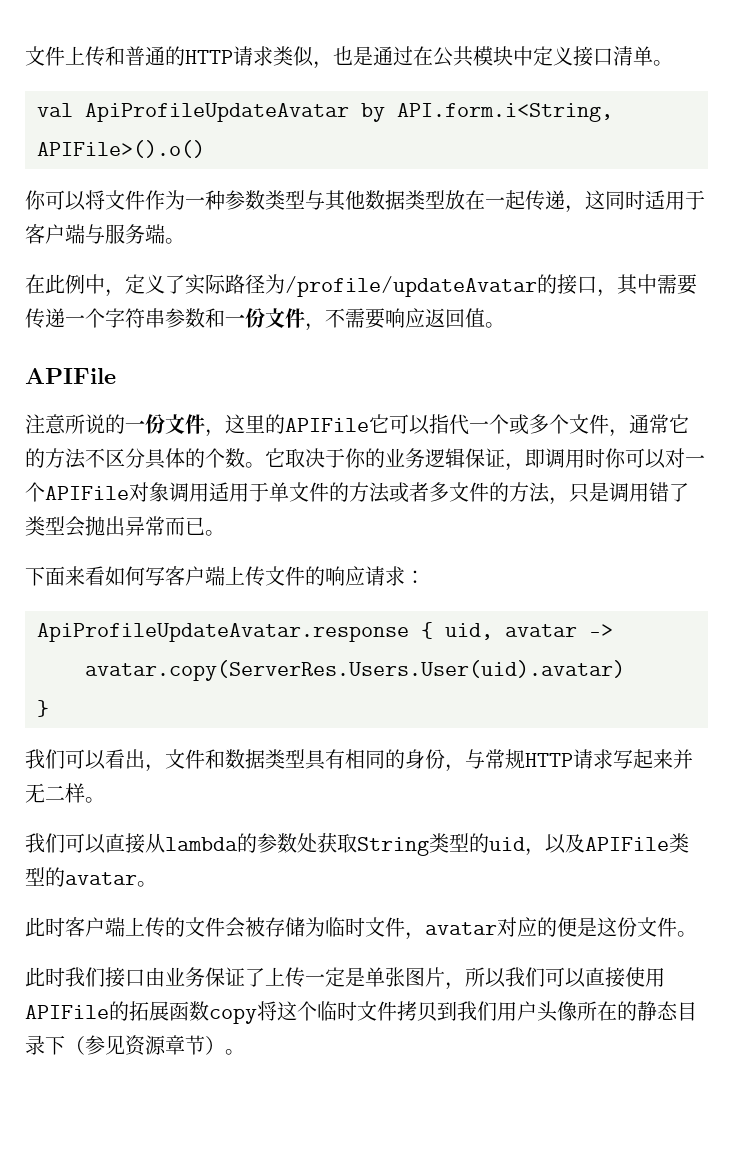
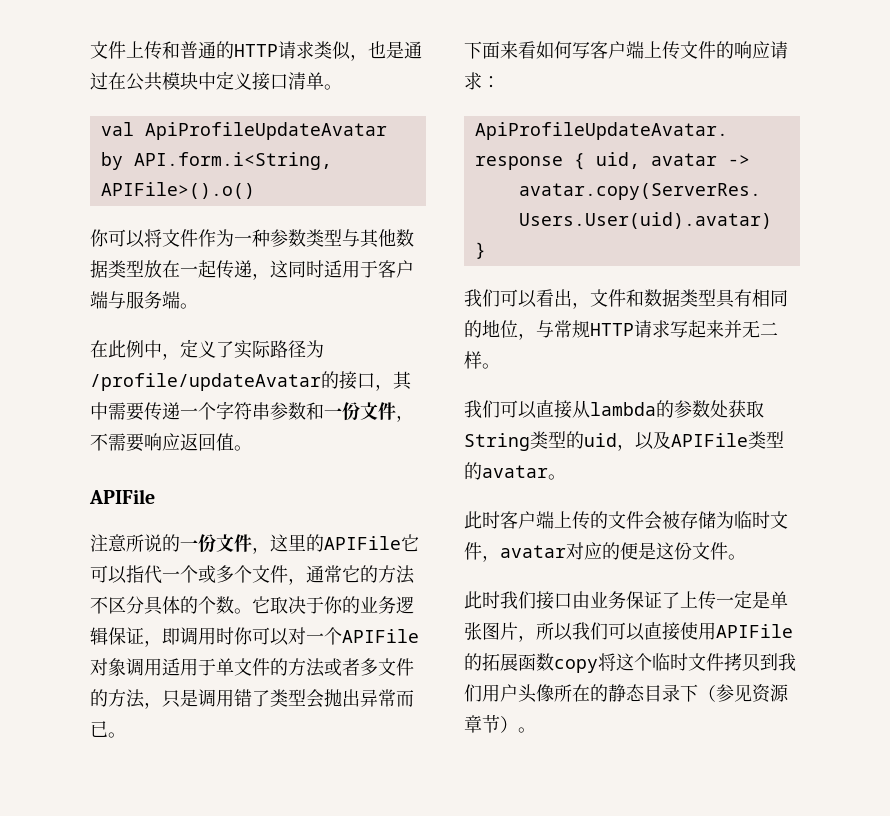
- 我们可以看出，文件和数据类型具有相同的身份，与常规HTTP请求写起来并无二样。
+ 我们可以看出，文件和数据类型具有相同的地位，与常规HTTP请求写起来并无二样。

